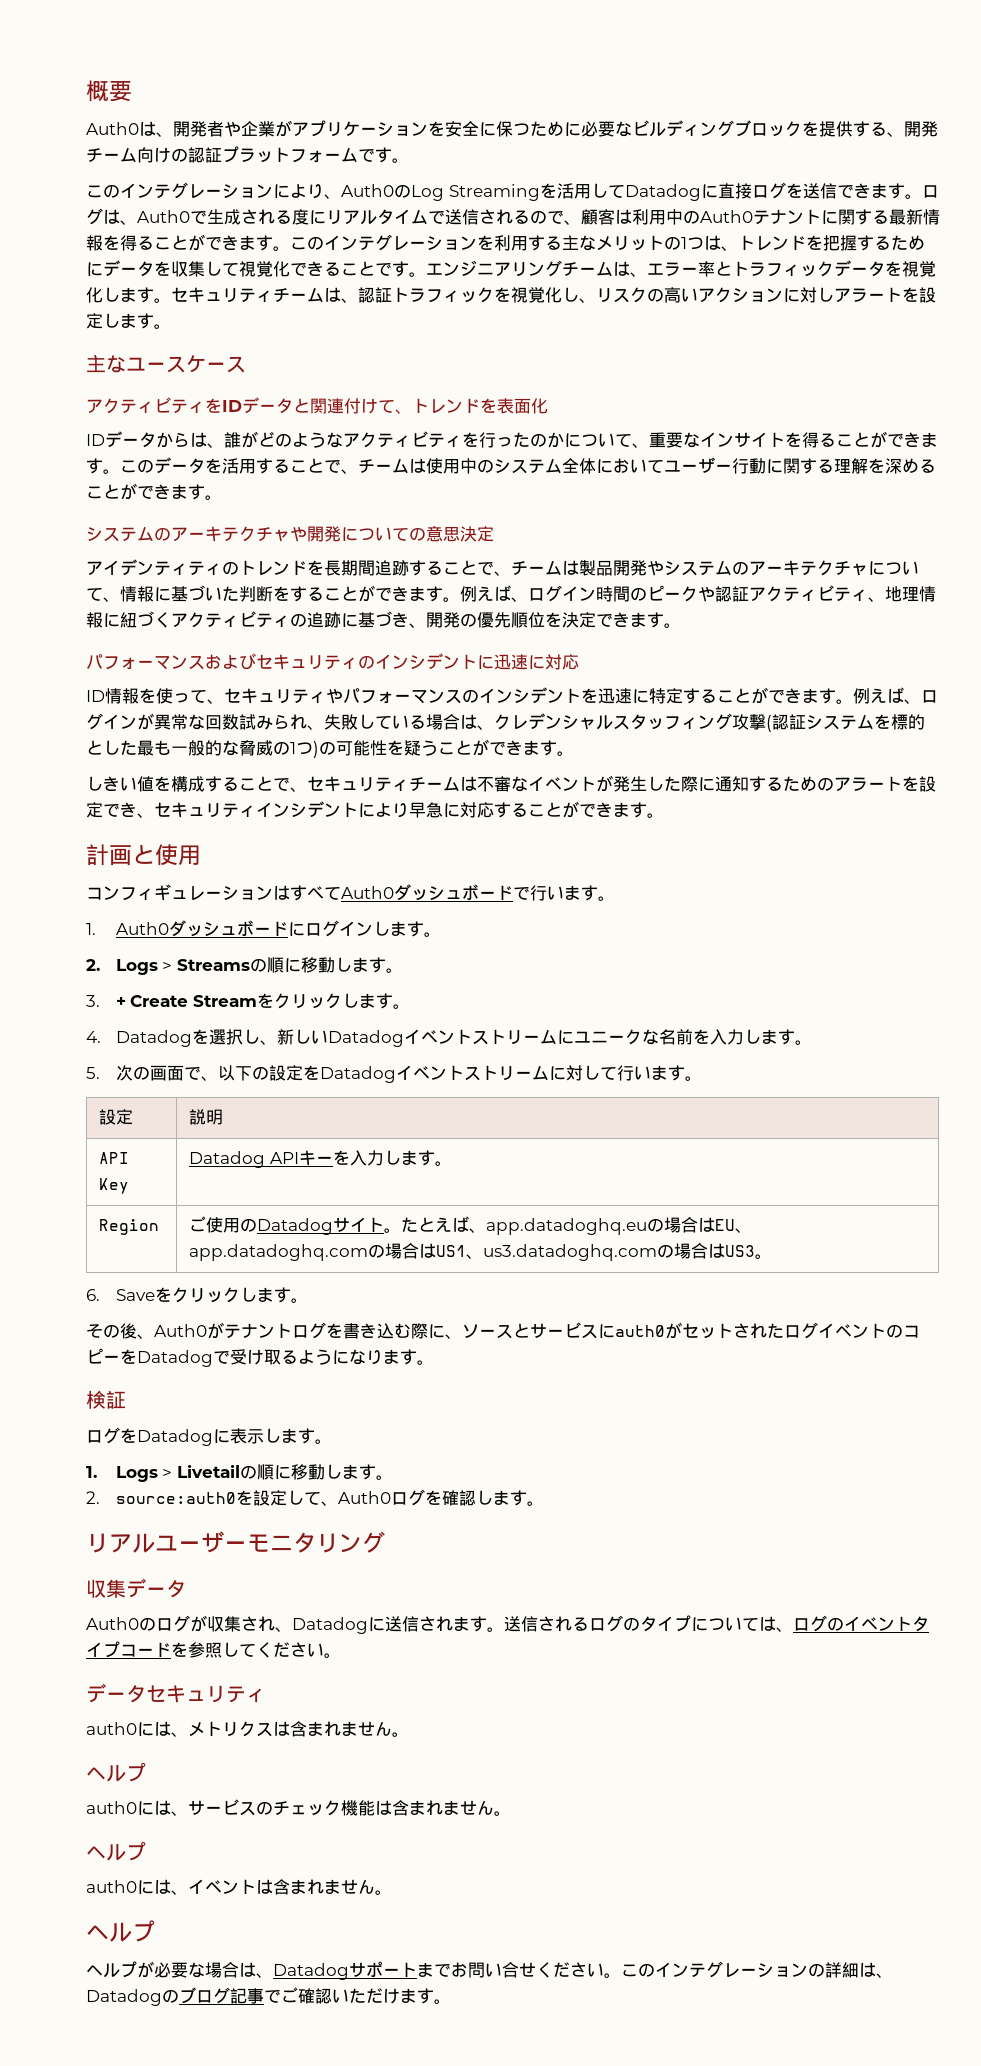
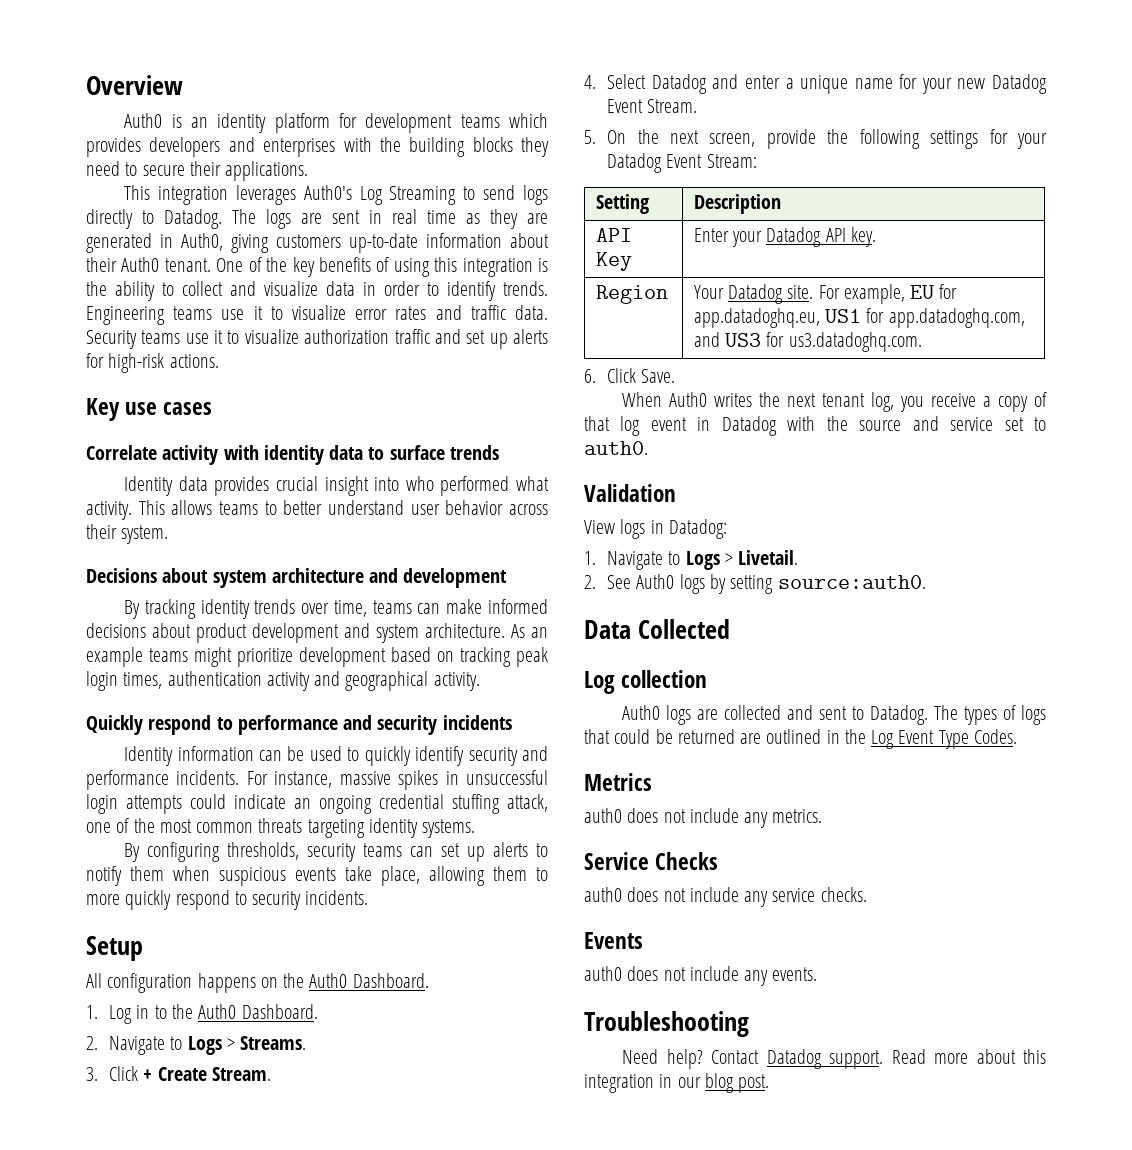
- 概要
- Auth0は、開発者や企業がアプリケーションを安全に保つために必要なビルディングブロックを提供する、開発チーム向けの認証プラットフォームです。
- このインテグレーションにより、Auth0のLog Streamingを活用してDatadogに直接ログを送信できます。ログは、Auth0で生成される度にリアルタイムで送信されるので、顧客は利用中のAuth0テナントに関する最新情報を得ることができます。このインテグレーションを利用する主なメリットの1つは、トレンドを把握するためにデータを収集して視覚化できることです。エンジニアリングチームは、エラー率とトラフィックデータを視覚化します。セキュリティチームは、認証トラフィックを視覚化し、リスクの高いアクションに対しアラートを設定します。
- 主なユースケース
- アクティビティをIDデータと関連付けて、トレンドを表面化
- IDデータからは、誰がどのようなアクティビティを行ったのかについて、重要なインサイトを得ることができます。このデータを活用することで、チームは使用中のシステム全体においてユーザー行動に関する理解を深めることができます。
- システムのアーキテクチャや開発についての意思決定
- アイデンティティのトレンドを長期間追跡することで、チームは製品開発やシステムのアーキテクチャについて、情報に基づいた判断をすることができます。例えば、ログイン時間のピークや認証アクティビティ、地理情報に紐づくアクティビティの追跡に基づき、開発の優先順位を決定できます。
- パフォーマンスおよびセキュリティのインシデントに迅速に対応
- ID情報を使って、セキュリティやパフォーマンスのインシデントを迅速に特定することができます。例えば、ログインが異常な回数試みられ、失敗している場合は、クレデンシャルスタッフィング攻撃(認証システムを標的とした最も一般的な脅威の1つ)の可能性を疑うことができます。
- しきい値を構成することで、セキュリティチームは不審なイベントが発生した際に通知するためのアラートを設定でき、セキュリティインシデントにより早急に対応することができます。
- 計画と使用
- コンフィギュレーションはすべてAuth0ダッシュボードで行います。
- 1. Auth0ダッシュボードにログインします。
- 2. Logs > Streamsの順に移動します。
+ Overview
+ Auth0 is an identity platform for development teams which provides developers and enterprises with the building blocks they need to secure their applications.
+ This integration leverages Auth0's Log Streaming to send logs directly to Datadog. The logs are sent in real time as they are generated in Auth0, giving customers up-to-date information about their Auth0 tenant. One of the key benefits of using this integration is the ability to collect and visualize data in order to identify trends. Engineering teams use it to visualize error rates and traffic data. Security teams use it to visualize authorization traffic and set up alerts for high-risk actions.
+ Key use cases
+ Correlate activity with identity data to surface trends
+ Identity data provides crucial insight into who performed what activity. This allows teams to better understand user behavior across their system.
+ Decisions about system architecture and development
+ By tracking identity trends over time, teams can make informed decisions about product development and system architecture. As an example teams might prioritize development based on tracking peak login times, authentication activity and geographical activity.
+ Quickly respond to performance and security incidents
+ Identity information can be used to quickly identify security and performance incidents. For instance, massive spikes in unsuccessful login attempts could indicate an ongoing credential stuffing attack, one of the most common threats targeting identity systems.
+ By configuring thresholds, security teams can set up alerts to notify them when suspicious events take place, allowing them to more quickly respond to security incidents.
+ Setup
+ All configuration happens on the Auth0 Dashboard.
+ 1. Log in to the Auth0 Dashboard.
+ 2. Navigate to Logs > Streams.
- 3. + Create Streamをクリックします。
- 4. Datadogを選択し、新しいDatadogイベントストリームにユニークな名前を入力します。
- 5.次の画面で、以下の設定をDatadogイベントストリームに対して行います。
- 設定 | 説明
- API Key | Datadog APIキーを入力します。
- Region | ご使用のDatadogサイト。たとえば、app.datadoghq.euの場合はEU、app.datadoghq.comの場合はUS1、us3.datadoghq.comの場合はUS3。
- 6. Saveをクリックします。
- その後、Auth0がテナントログを書き込む際に、ソースとサービスにauth0がセットされたログイベントのコピーをDatadogで受け取るようになります。
- 検証
- ログをDatadogに表示します。
- 1. Logs > Livetailの順に移動します。
- 2. source:auth0を設定して、Auth0ログを確認します。
- リアルユーザーモニタリング
- 収集データ
- Auth0のログが収集され、Datadogに送信されます。送信されるログのタイプについては、ログのイベントタイプコードを参照してください。
- データセキュリティ
- auth0には、メトリクスは含まれません。
- ヘルプ
- auth0には、サービスのチェック機能は含まれません。
- ヘルプ
- auth0には、イベントは含まれません。
- ヘルプ
- ヘルプが必要な場合は、Datadogサポートまでお問い合せください。このインテグレーションの詳細は、Datadogのブログ記事でご確認いただけます。
+ 3. Click + Create Stream.
+ 4. Select Datadog and enter a unique name for your new Datadog Event Stream.
+ 5. On the next screen, provide the following settings for your Datadog Event Stream:
+ Setting | Description
+ API Key | Enter your Datadog API key.
+ Region | Your Datadog site. For example, EU for app.datadoghq.eu, US1 for app.datadoghq.com, and US3 for us3.datadoghq.com.
+ 6. Click Save.
+ When Auth0 writes the next tenant log, you receive a copy of that log event in Datadog with the source and service set to auth0.
+ Validation
+ View logs in Datadog:
+ 1. Navigate to Logs > Livetail.
+ 2. See Auth0 logs by setting source:auth0.
+ Data Collected
+ Log collection
+ Auth0 logs are collected and sent to Datadog. The types of logs that could be returned are outlined in the Log Event Type Codes.
+ Metrics
+ auth0 does not include any metrics.
+ Service Checks
+ auth0 does not include any service checks.
+ Events
+ auth0 does not include any events.
+ Troubleshooting
+ Need help? Contact Datadog support. Read more about this integration in our blog post.

